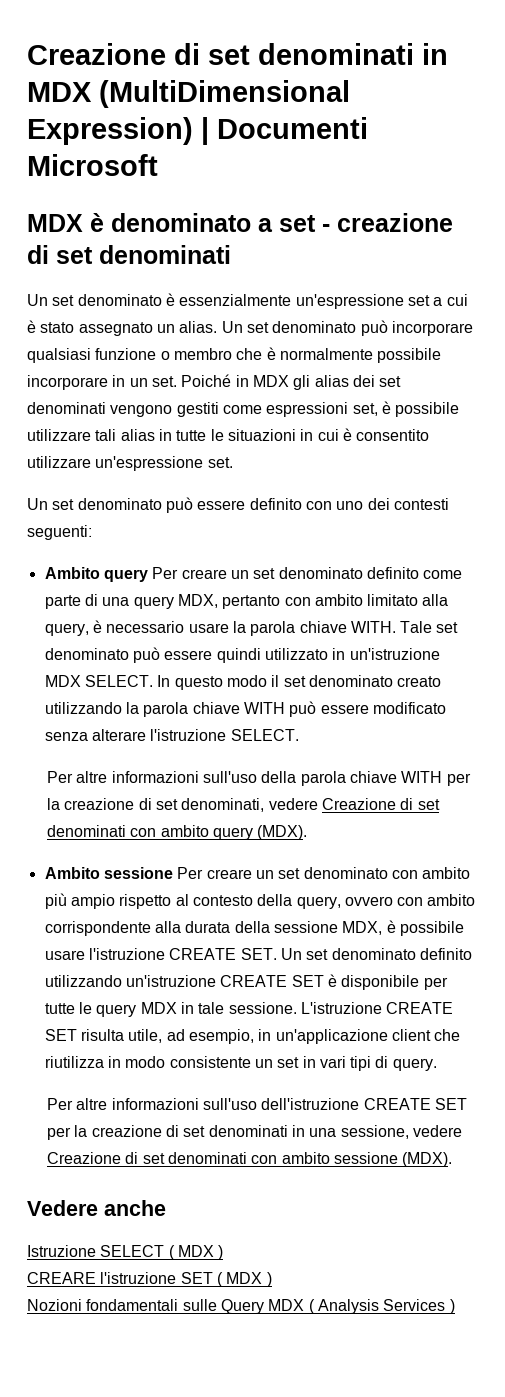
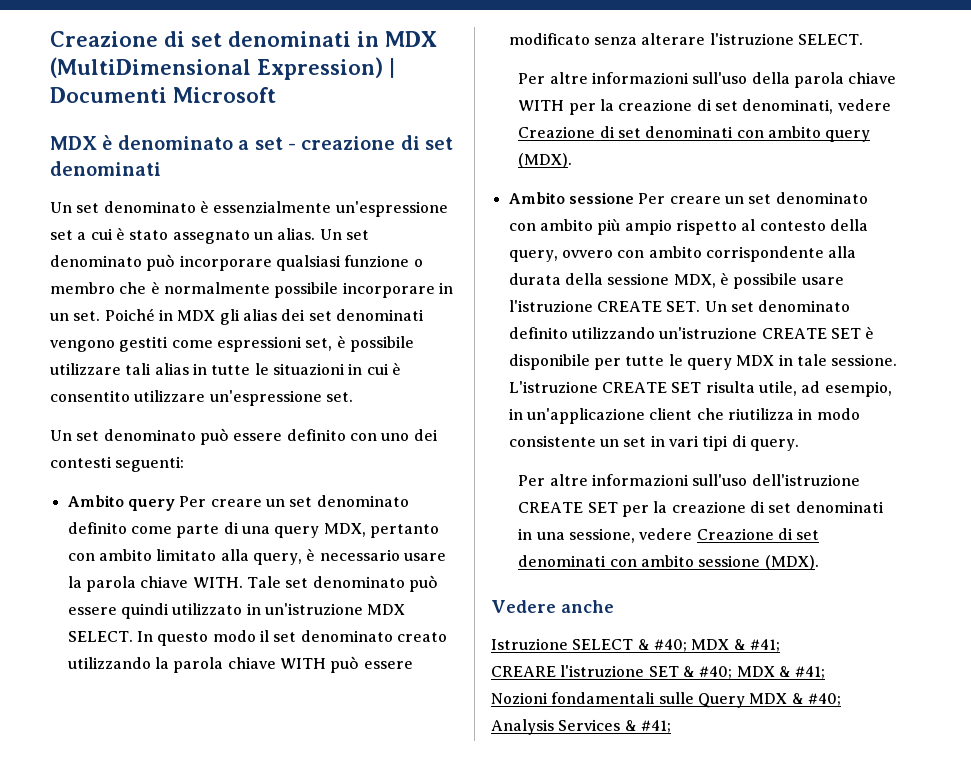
- Istruzione SELECT ( MDX )
- CREARE l'istruzione SET ( MDX )
+ Istruzione SELECT & #40; MDX & #41;
+ CREARE l'istruzione SET & #40; MDX & #41;
- Nozioni fondamentali sulle Query MDX ( Analysis Services )
+ Nozioni fondamentali sulle Query MDX & #40; Analysis Services & #41;

